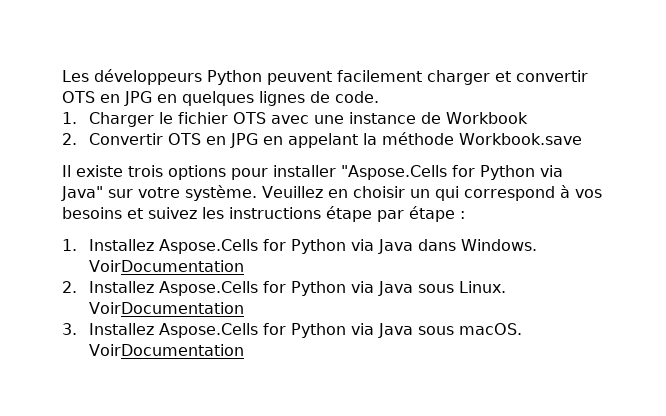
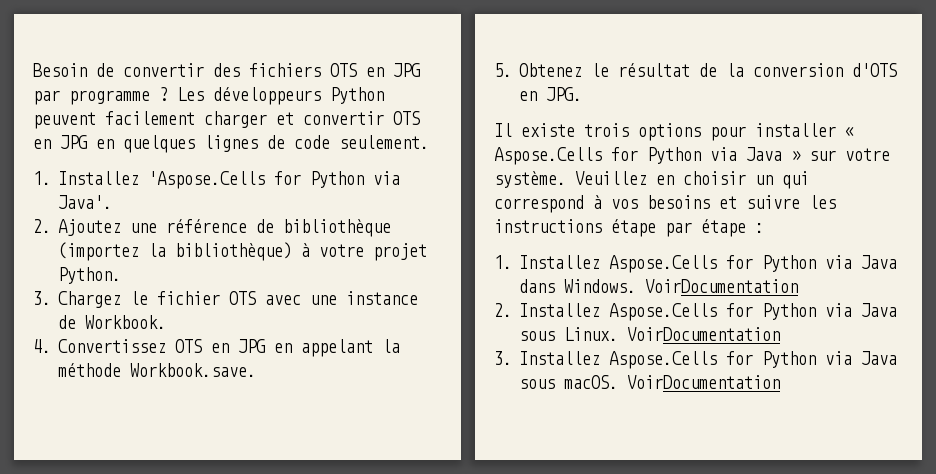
+ Besoin de convertir des fichiers OTS en JPG par programme ?
- Les développeurs Python peuvent facilement charger et convertir OTS en JPG en quelques lignes de code.
- 1. Charger le fichier OTS avec une instance de Workbook
- 2. Convertir OTS en JPG en appelant la méthode Workbook.save
+ Les développeurs Python peuvent facilement charger et convertir OTS en JPG en quelques lignes de code seulement.
+ 1. Installez 'Aspose.Cells for Python via Java'.
+ 2. Ajoutez une référence de bibliothèque (importez la bibliothèque) à votre projet Python.
+ 3. Chargez le fichier OTS avec une instance de Workbook.
+ 4. Convertissez OTS en JPG en appelant la méthode Workbook.save.
+ 5. Obtenez le résultat de la conversion d'OTS en JPG.
- Il existe trois options pour installer "Aspose.Cells for Python via Java" sur votre système.
+ Il existe trois options pour installer « Aspose.Cells for Python via Java » sur votre système.
- Veuillez en choisir un qui correspond à vos besoins et suivez les instructions étape par étape :
+ Veuillez en choisir un qui correspond à vos besoins et suivre les instructions étape par étape :

